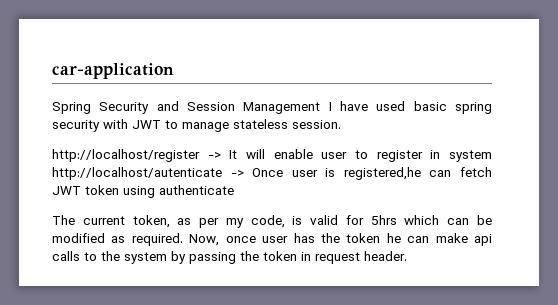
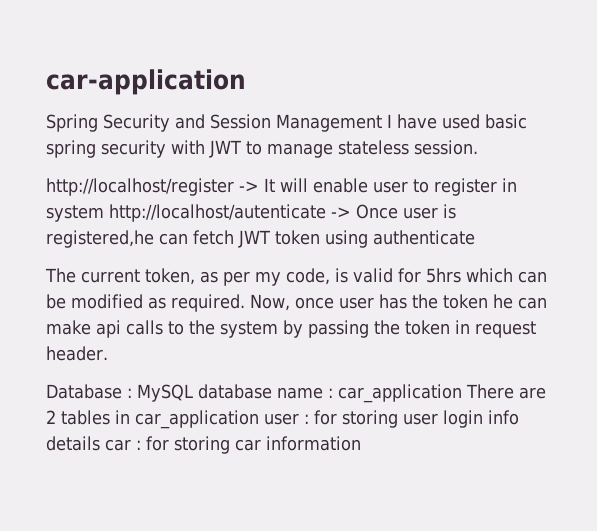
+ Database : MySQL database name : car_application There are 2 tables in car_application user : for storing user login info details car : for storing car information

